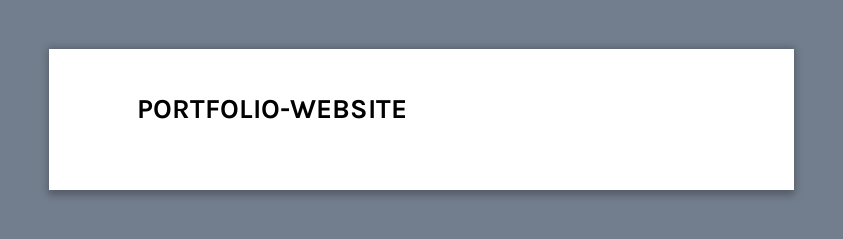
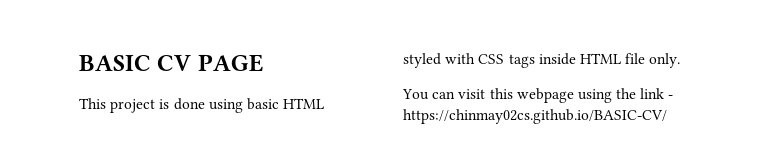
- PORTFOLIO-WEBSITE
+ BASIC CV PAGE
+ This project is done using basic HTML styled with CSS tags inside HTML file only.
+ You can visit this webpage using the link - https://chinmay02cs.github.io/BASIC-CV/

